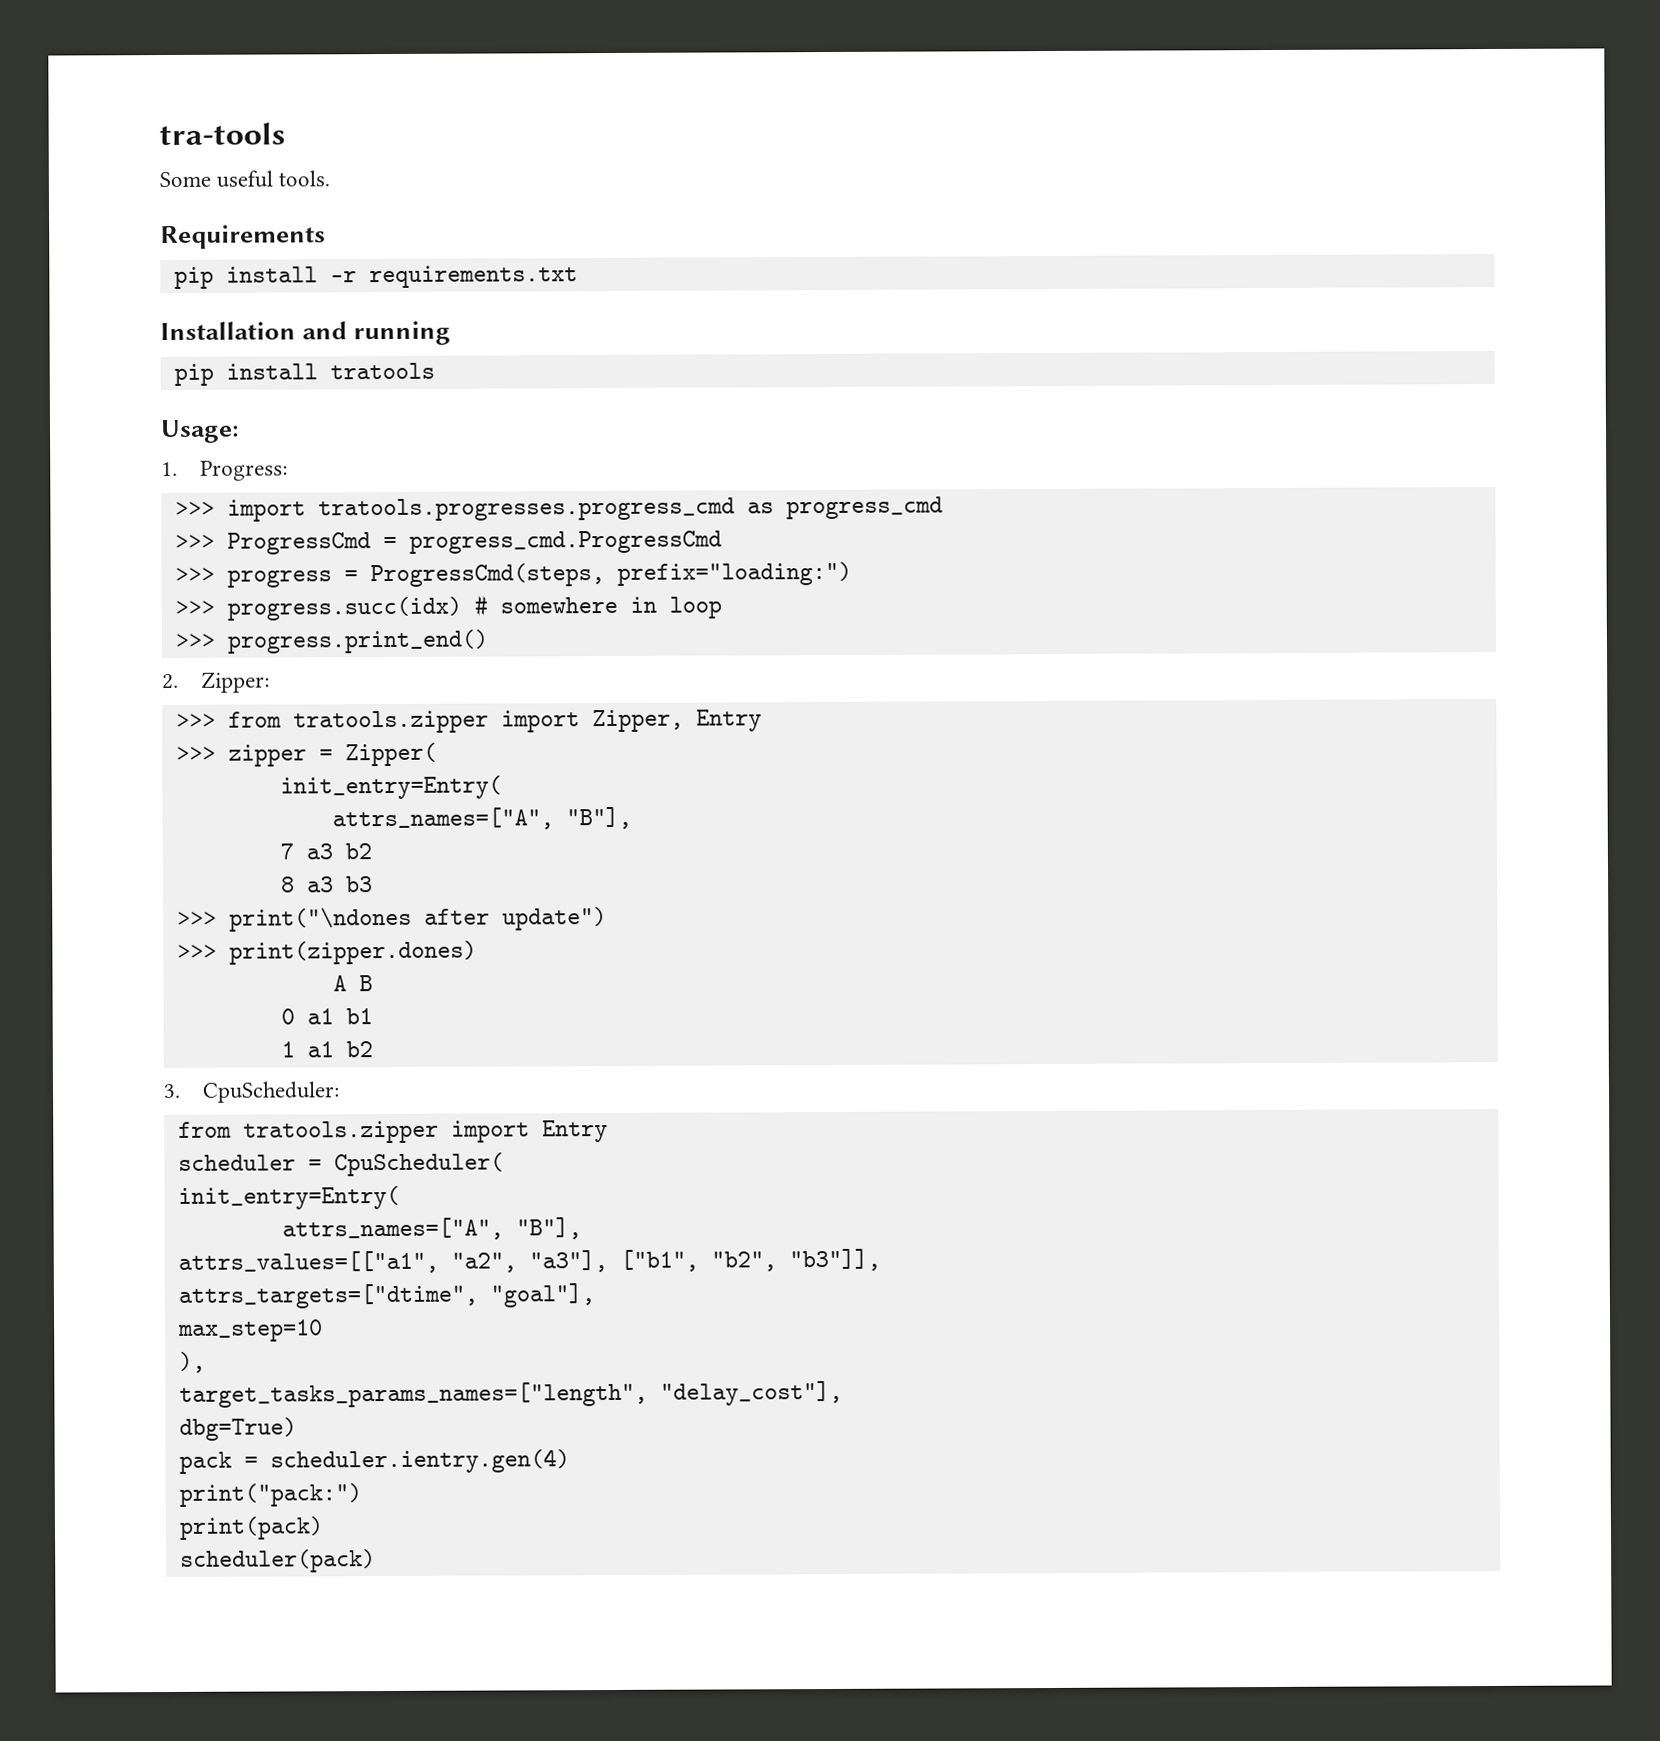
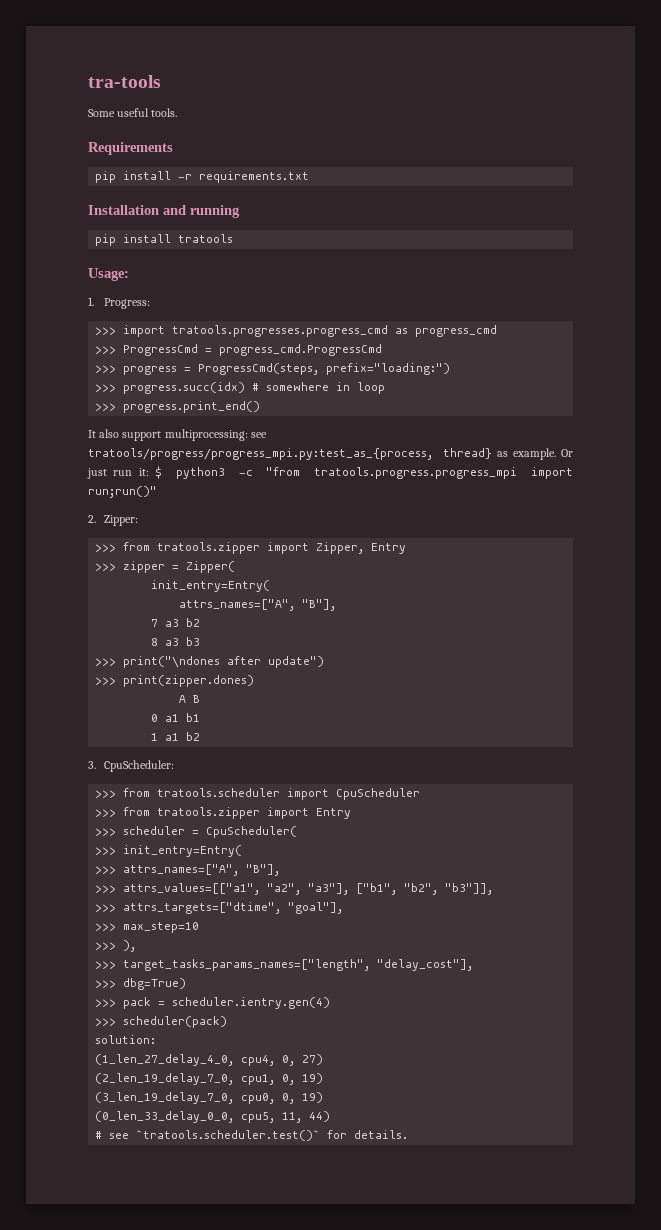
+ It also support multiprocessing: see tratools/progress/progress_mpi.py:test_as_{process, thread} as example. Or just run it: $ python3 -c "from tratools.progress.progress_mpi import run;run()"
- from tratools.zipper import Entry
+ >>> from tratools.scheduler import CpuScheduler
+ >>> from tratools.zipper import Entry
- scheduler = CpuScheduler(
- init_entry=Entry(
- attrs_names=["A", "B"],
- attrs_values=[["a1", "a2", "a3"], ["b1", "b2", "b3"]],
+ >>> scheduler = CpuScheduler(
+ >>> init_entry=Entry(
+ >>> attrs_names=["A", "B"],
+ >>> attrs_values=[["a1", "a2", "a3"], ["b1", "b2", "b3"]],
- attrs_targets=["dtime", "goal"],
+ >>> attrs_targets=["dtime", "goal"],
- max_step=10
+ >>> max_step=10
- ),
+ >>> ),
- target_tasks_params_names=["length", "delay_cost"],
+ >>> target_tasks_params_names=["length", "delay_cost"],
- dbg=True)
+ >>> dbg=True)
- pack = scheduler.ientry.gen(4)
+ >>> pack = scheduler.ientry.gen(4)
- print("pack:")
- print(pack)
- scheduler(pack)
+ >>> scheduler(pack)
+ solution:
+ (1_len_27_delay_4_0, cpu4, 0, 27)
+ (2_len_19_delay_7_0, cpu1, 0, 19)
+ (3_len_19_delay_7_0, cpu0, 0, 19)
+ (0_len_33_delay_0_0, cpu5, 11, 44)
+ # see `tratools.scheduler.test()` for details.

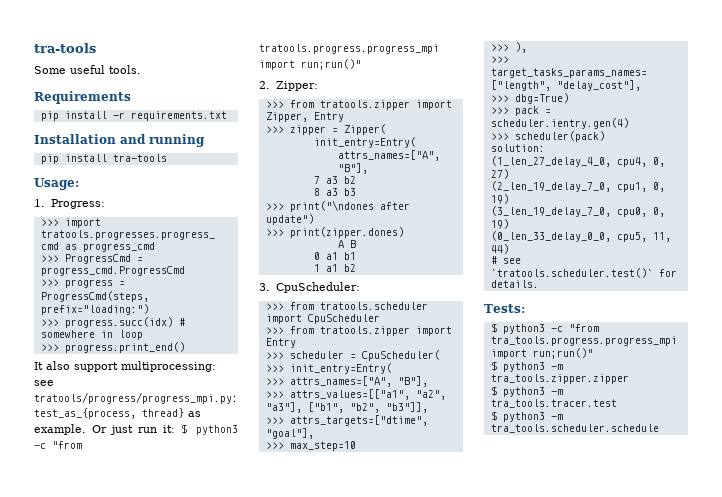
- pip install tratools
+ pip install tra-tools
+ Tests:
+ $ python3 -c "from tra_tools.progress.progress_mpi import run;run()"
+ $ python3 -m tra_tools.zipper.zipper
+ $ python3 -m tra_tools.tracer.test
+ $ python3 -m tra_tools.scheduler.schedule

